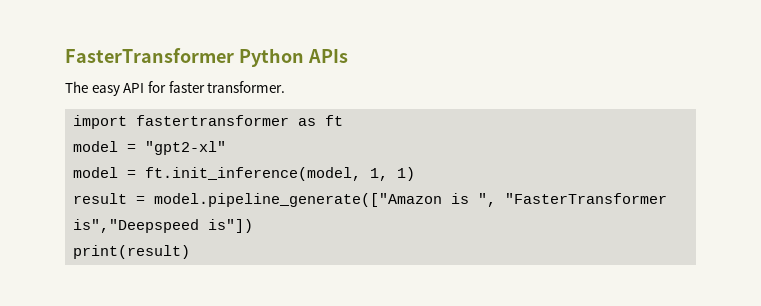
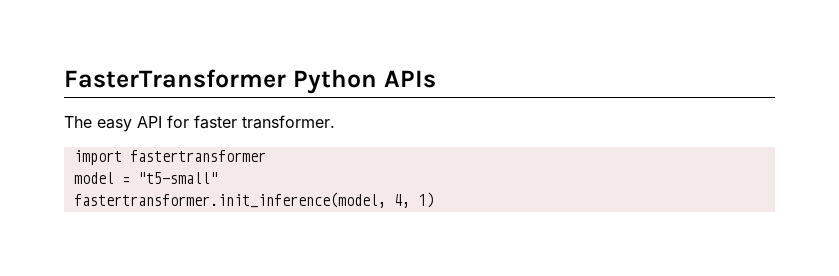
- import fastertransformer as ft
- model = "gpt2-xl"
- model = ft.init_inference(model, 1, 1)
- result = model.pipeline_generate(["Amazon is ", "FasterTransformer is","Deepspeed is"])
- print(result)
+ import fastertransformer
+ model = "t5-small"
+ fastertransformer.init_inference(model, 4, 1)

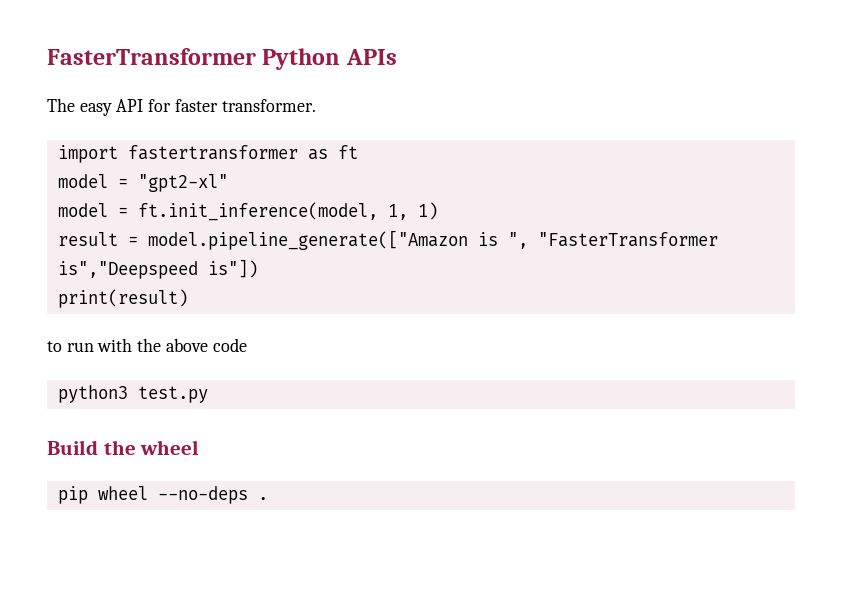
- import fastertransformer
- model = "t5-small"
- fastertransformer.init_inference(model, 4, 1)
+ import fastertransformer as ft
+ model = "gpt2-xl"
+ model = ft.init_inference(model, 1, 1)
+ result = model.pipeline_generate(["Amazon is ", "FasterTransformer is","Deepspeed is"])
+ print(result)
+ to run with the above code
+ python3 test.py
+ Build the wheel
+ pip wheel --no-deps .

